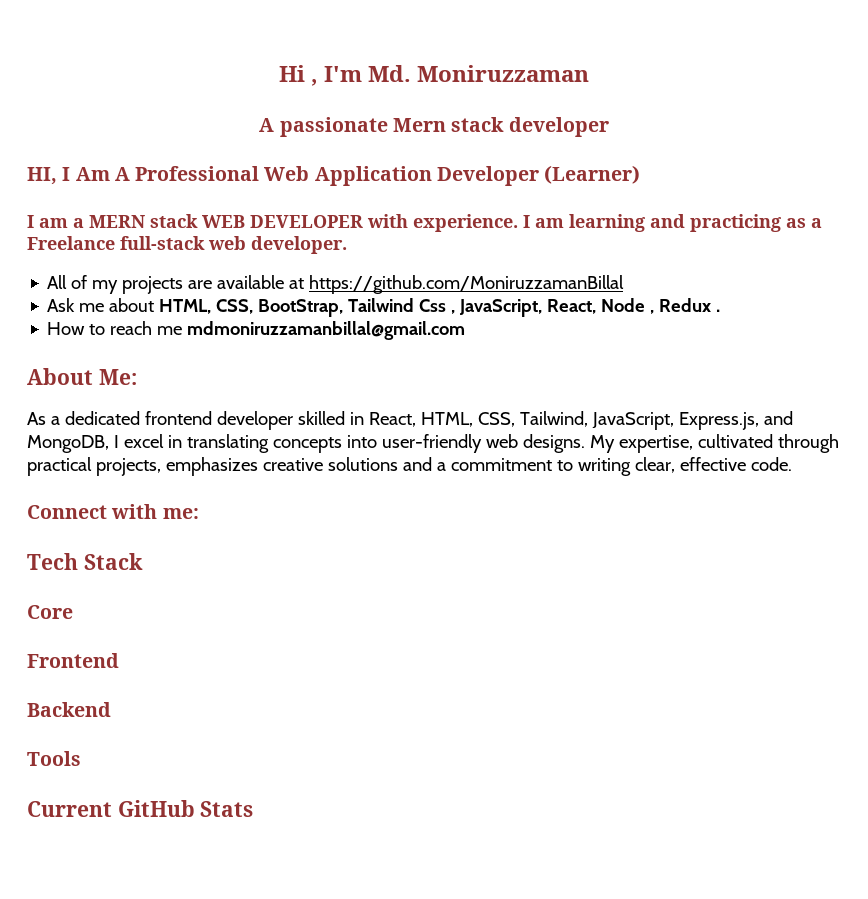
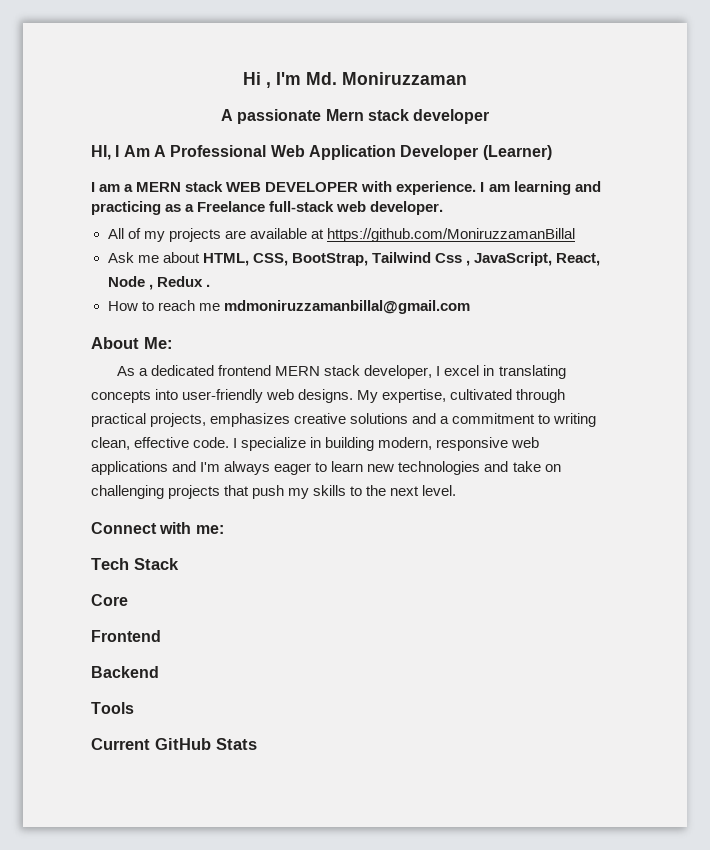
- As a dedicated frontend developer skilled in React, HTML, CSS, Tailwind, JavaScript, Express.js, and MongoDB, I excel in translating concepts into user-friendly web designs.
+ As a dedicated frontend MERN stack developer, I excel in translating concepts into user-friendly web designs.
- My expertise, cultivated through practical projects, emphasizes creative solutions and a commitment to writing clear, effective code.
+ My expertise, cultivated through practical projects, emphasizes creative solutions and a commitment to writing clean, effective code. I specialize in building modern, responsive web applications and I'm always eager to learn new technologies and take on challenging projects that push my skills to the next level.

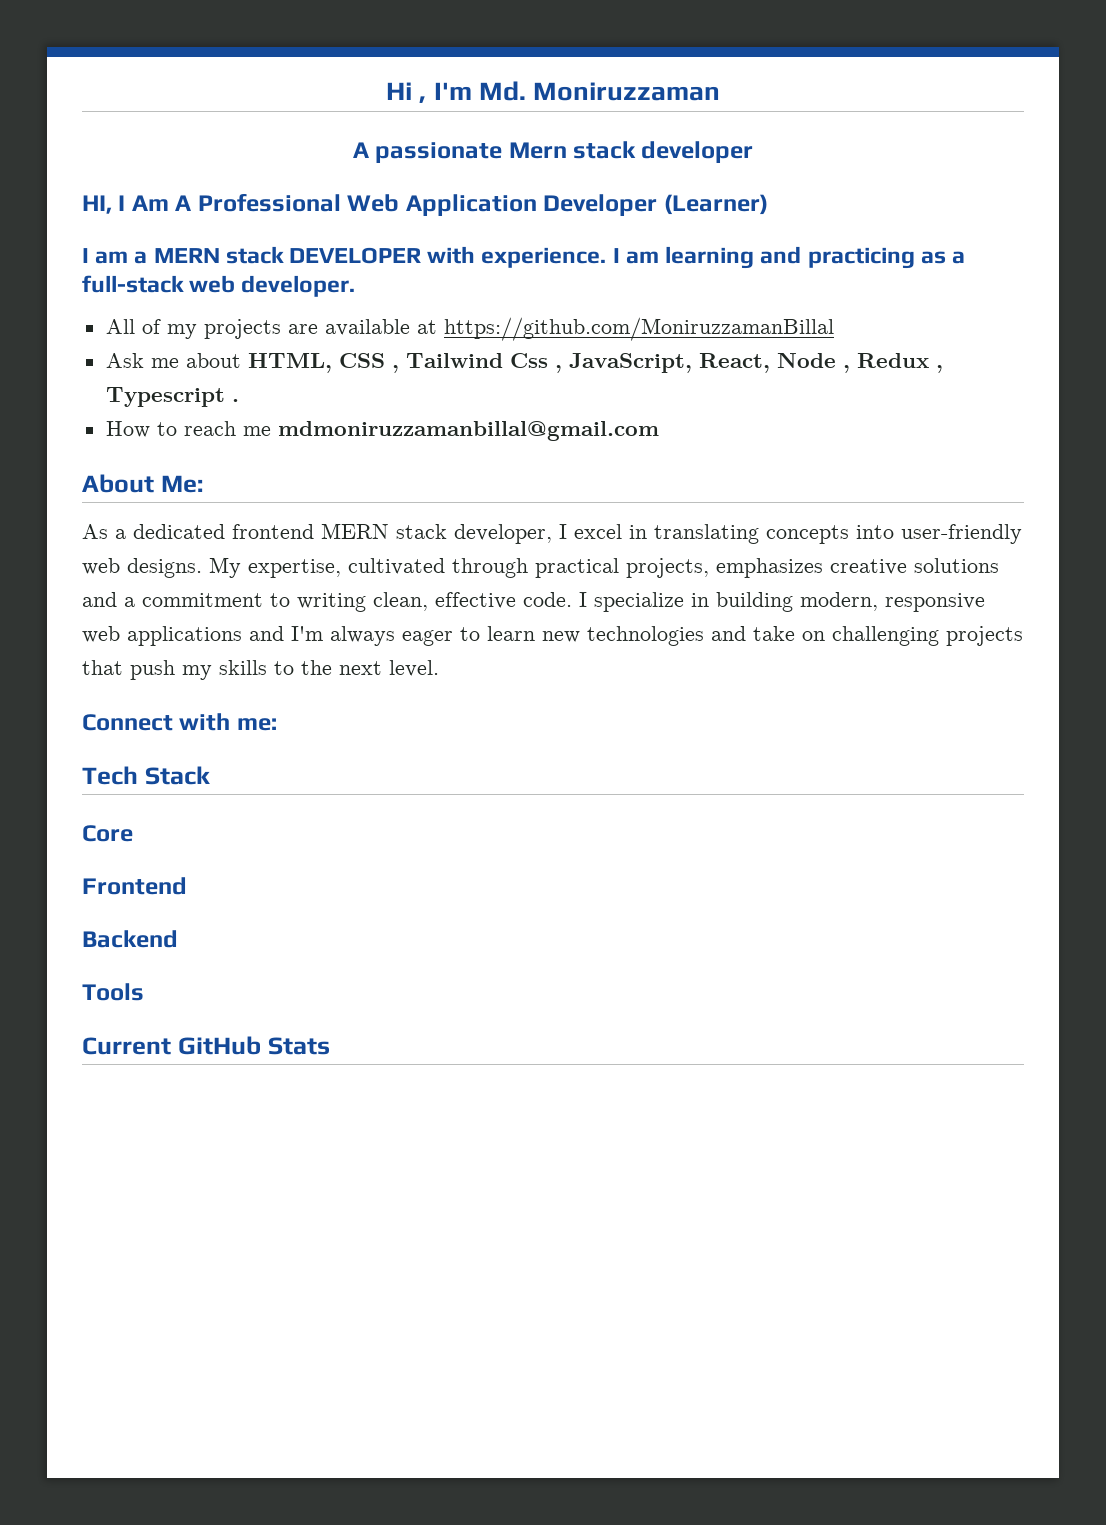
- I am a MERN stack WEB DEVELOPER with experience.
+ I am a MERN stack DEVELOPER with experience.
- I am learning and practicing as a Freelance full-stack web developer.
+ I am learning and practicing as a full-stack web developer.
- Ask me about HTML, CSS, BootStrap, Tailwind Css , JavaScript, React, Node , Redux .
+ Ask me about HTML, CSS , Tailwind Css , JavaScript, React, Node , Redux , Typescript .

